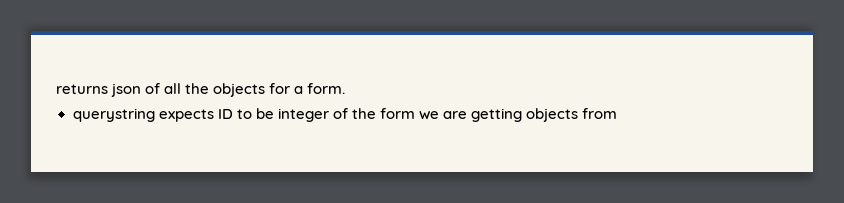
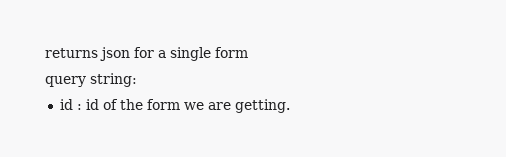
- returns json of all the objects for a form.
- querystring expects ID to be integer of the form we are getting objects from
+ returns json for a single form
+ query string:
+ id : id of the form we are getting.

